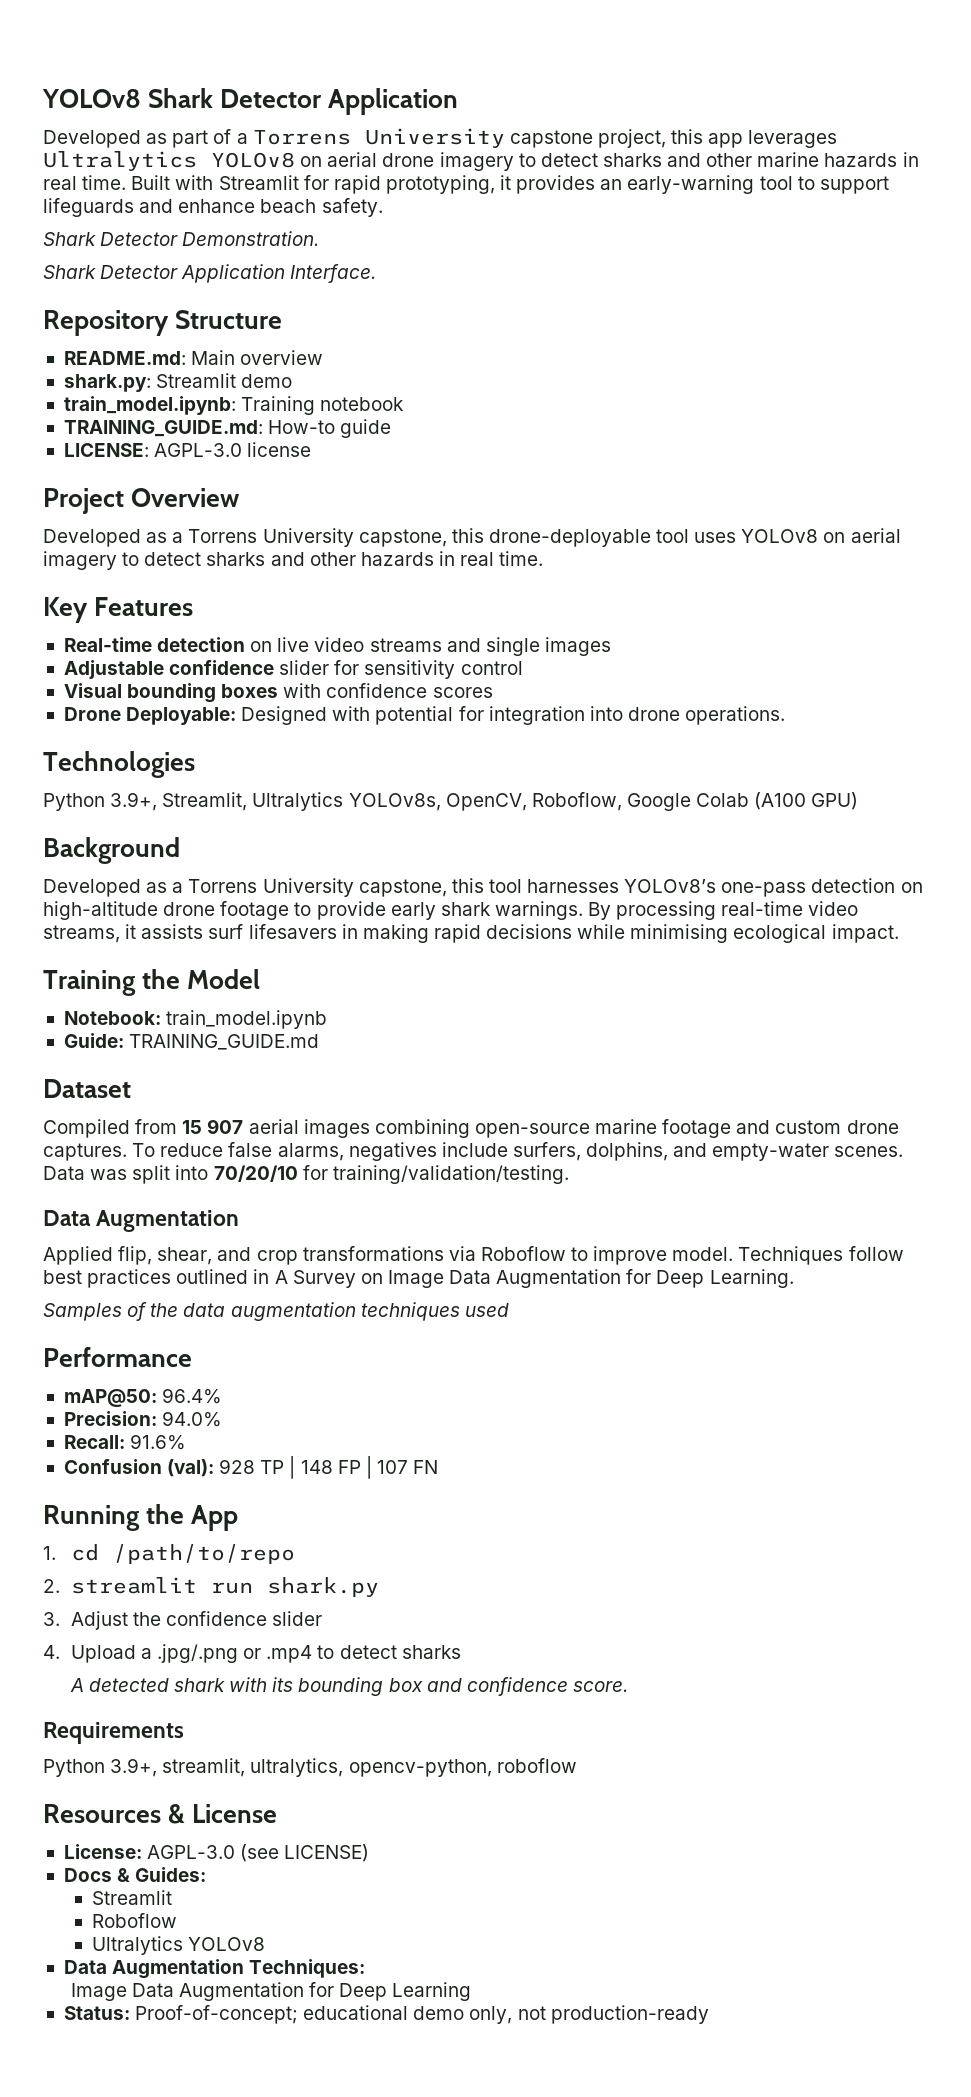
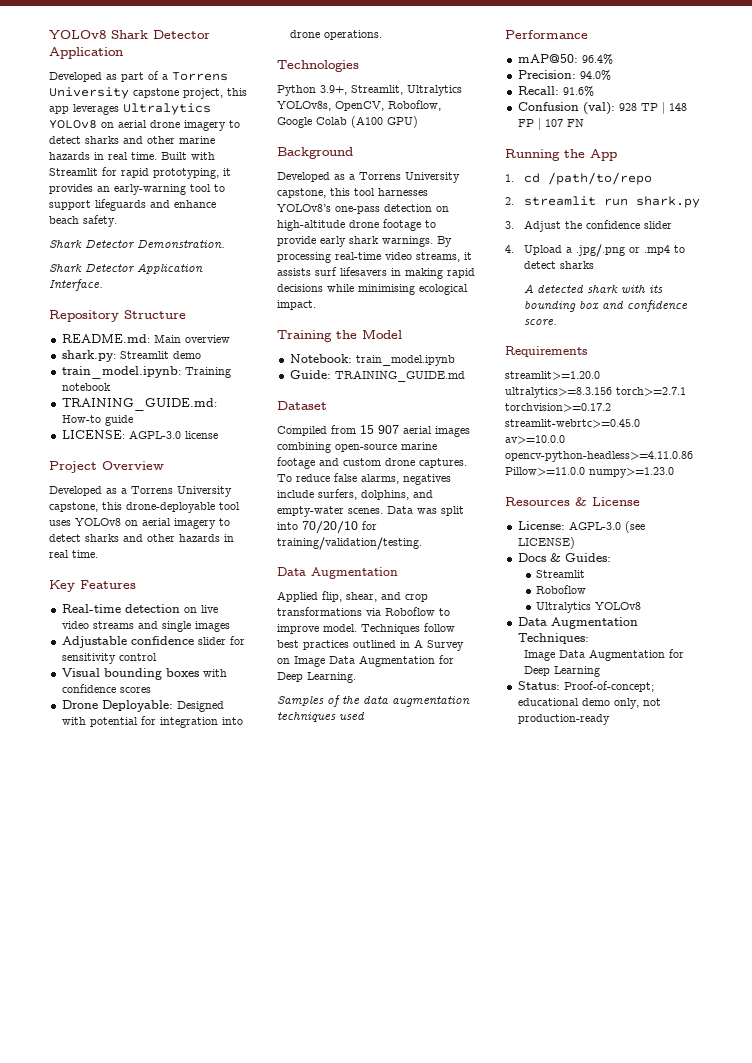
- Python 3.9+, streamlit, ultralytics, opencv-python, roboflow
+ streamlit>=1.20.0 ultralytics>=8.3.156 torch>=2.7.1 torchvision>=0.17.2 streamlit-webrtc>=0.45.0 av>=10.0.0 opencv-python-headless>=4.11.0.86 Pillow>=11.0.0 numpy>=1.23.0

